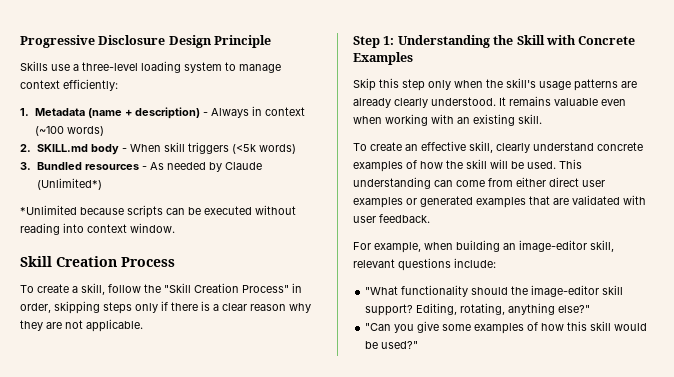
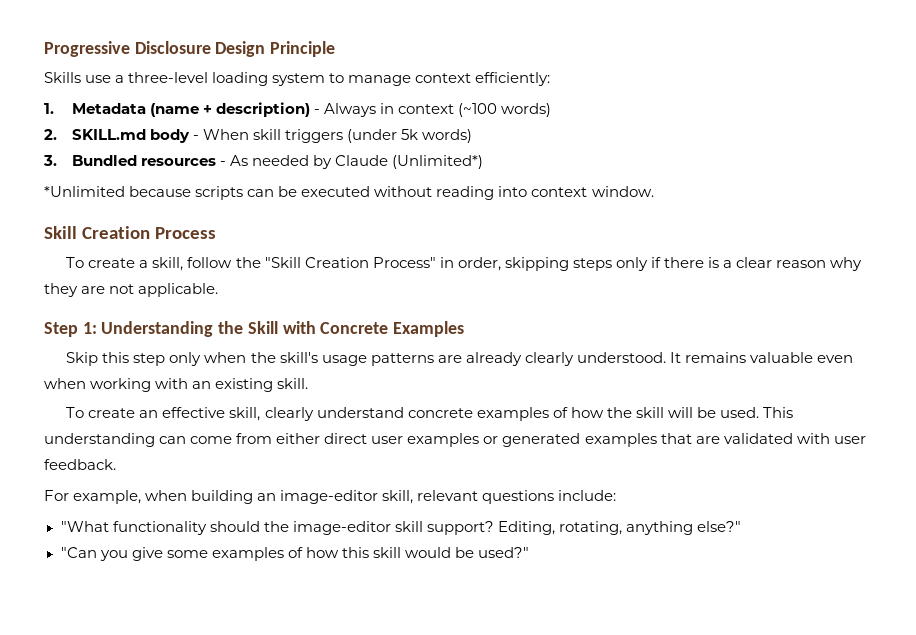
- 2. SKILL.md body - When skill triggers (<5k words)
+ 2. SKILL.md body - When skill triggers (under 5k words)

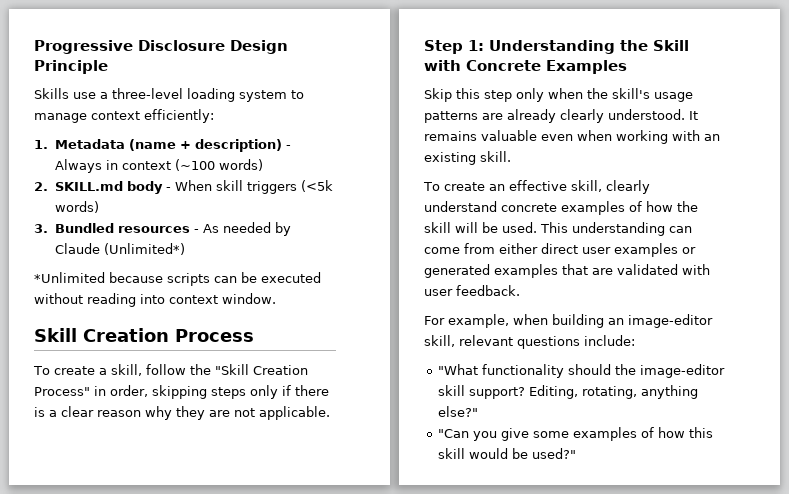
- 2. SKILL.md body - When skill triggers (under 5k words)
+ 2. SKILL.md body - When skill triggers (<5k words)

